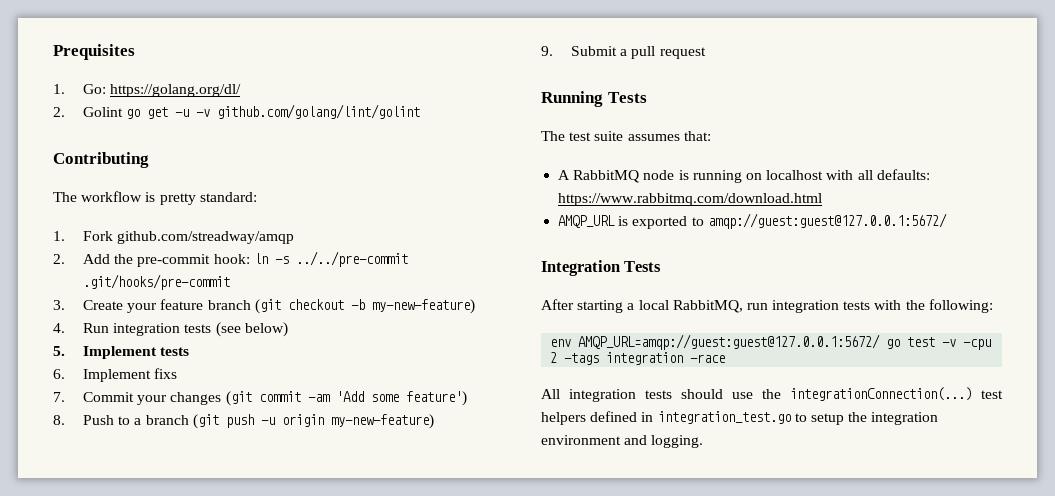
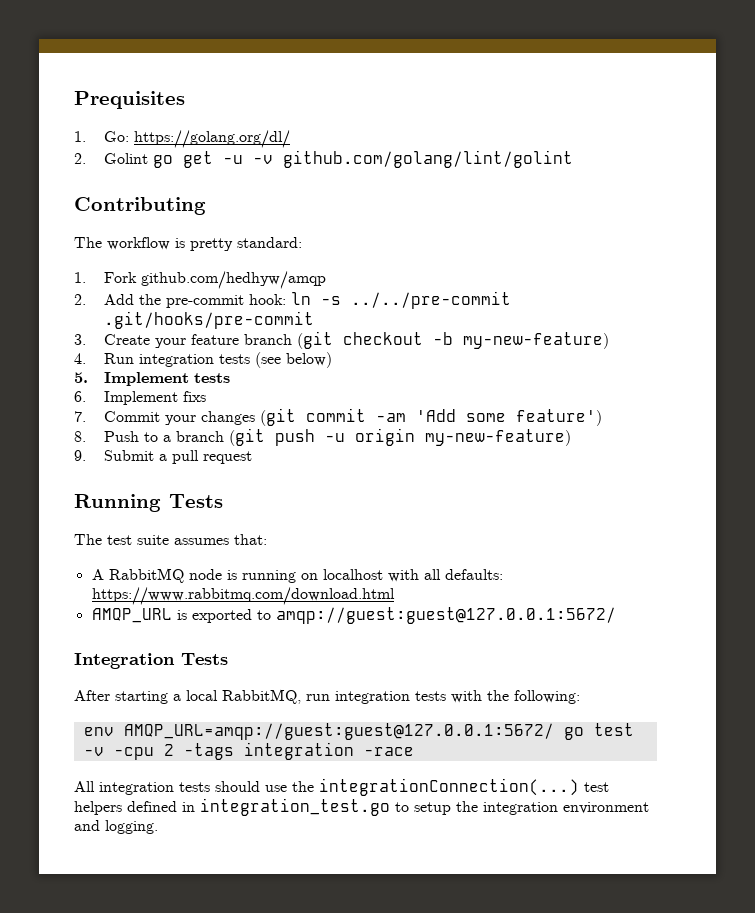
- 1. Fork github.com/streadway/amqp
+ 1. Fork github.com/hedhyw/amqp

